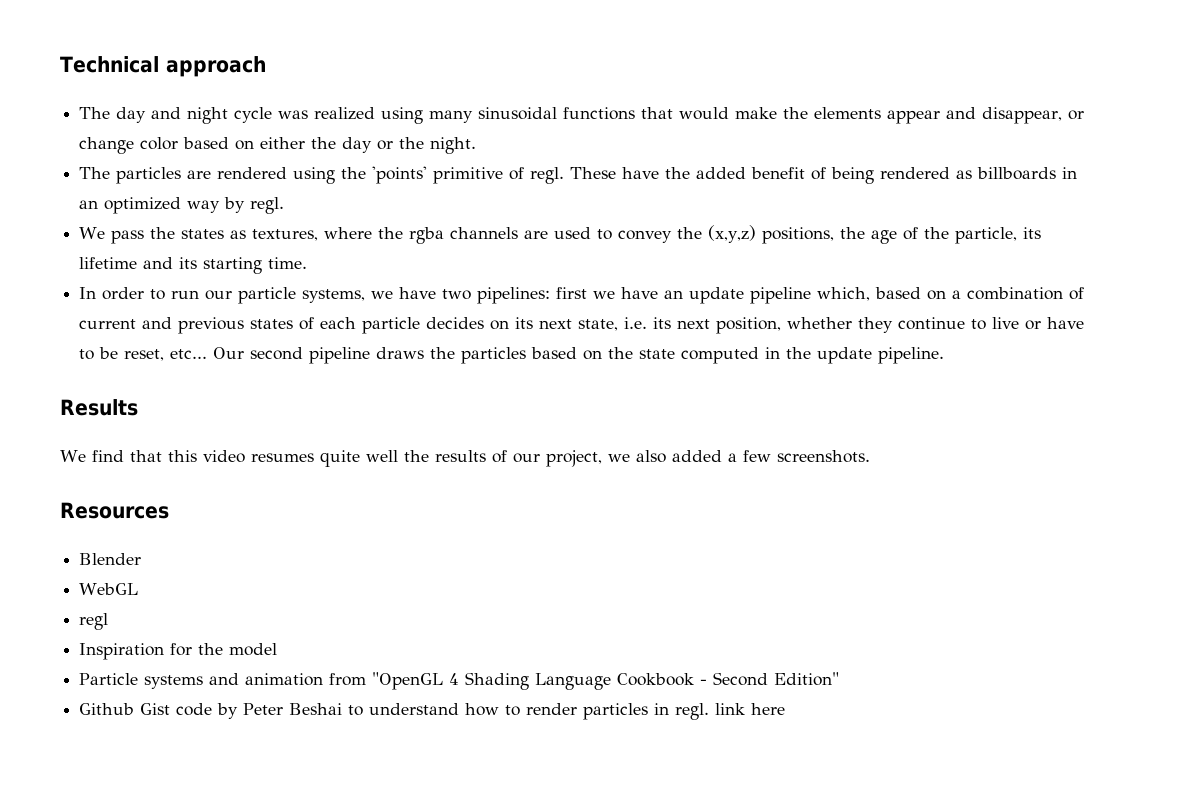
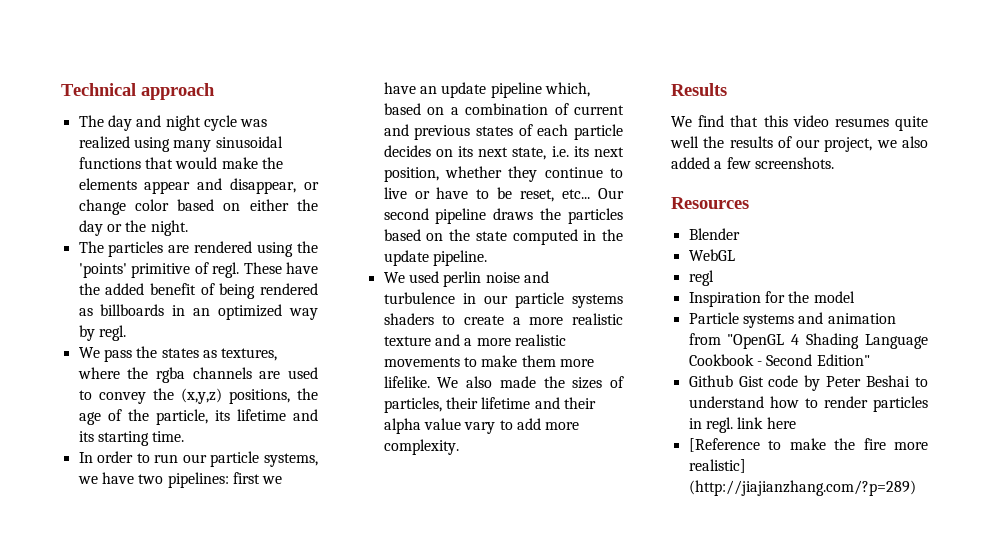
+ We used perlin noise and turbulence in our particle systems shaders to create a more realistic texture and a more realistic movements to make them more lifelike. We also made the sizes of particles, their lifetime and their alpha value vary to add more complexity.
+ [Reference to make the fire more realistic] (http://jiajianzhang.com/?p=289)

